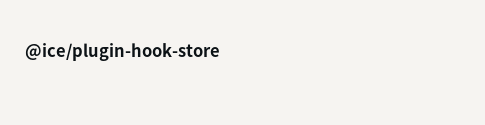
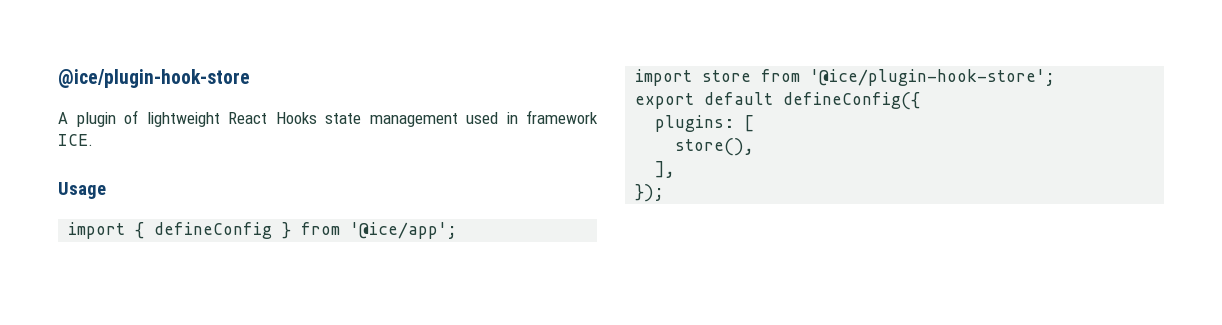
+ A plugin of lightweight React Hooks state management used in framework ICE.
+ Usage
+ import { defineConfig } from '@ice/app';
+ import store from '@ice/plugin-hook-store';
+ export default defineConfig({
+ plugins: [
+ store(),
+ ],
+ });

